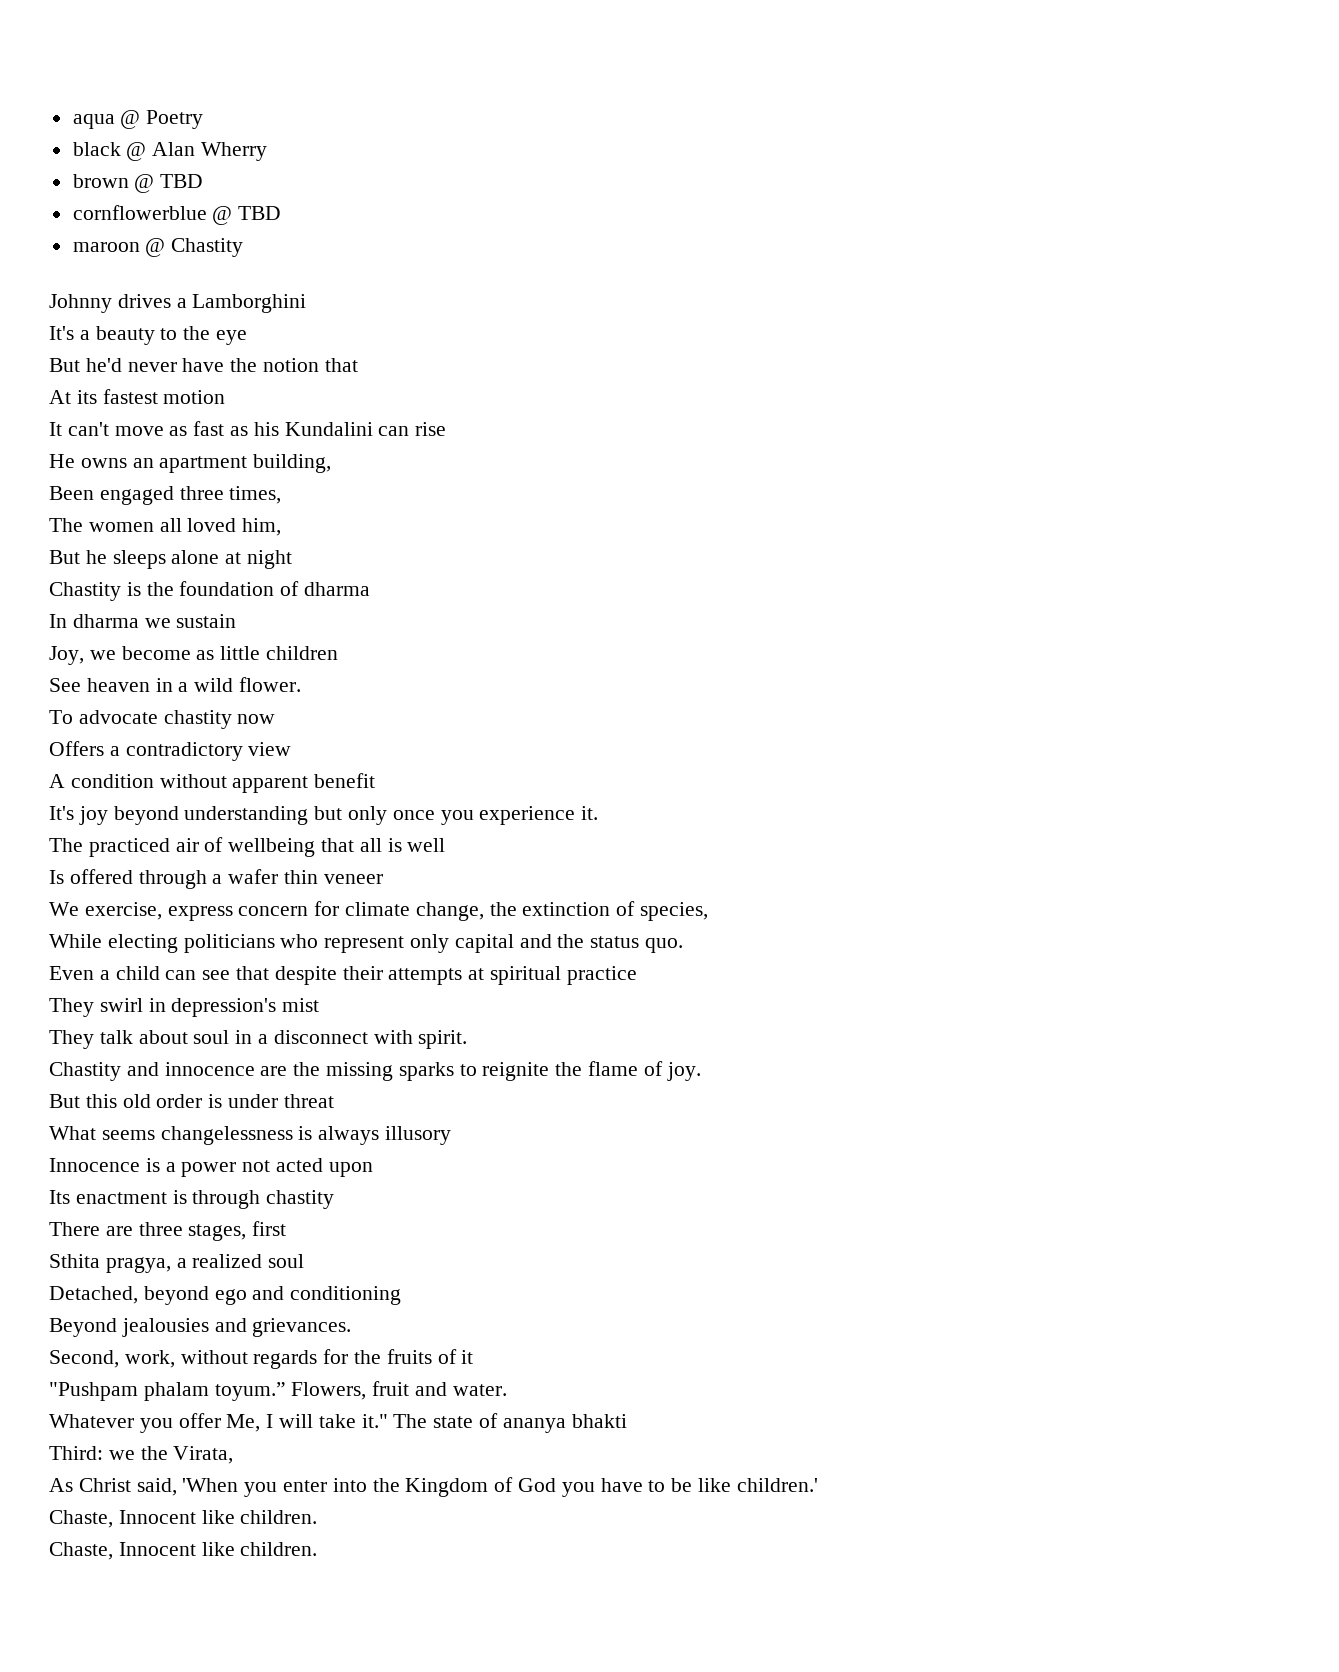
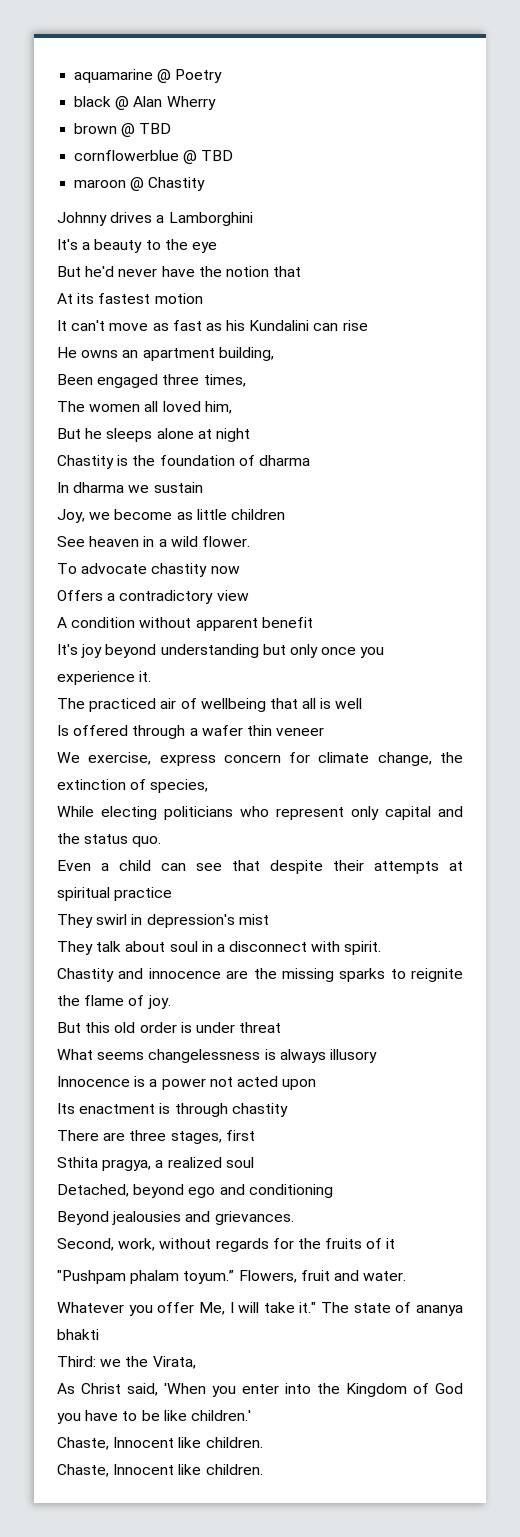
- aqua @ Poetry
+ aquamarine @ Poetry

